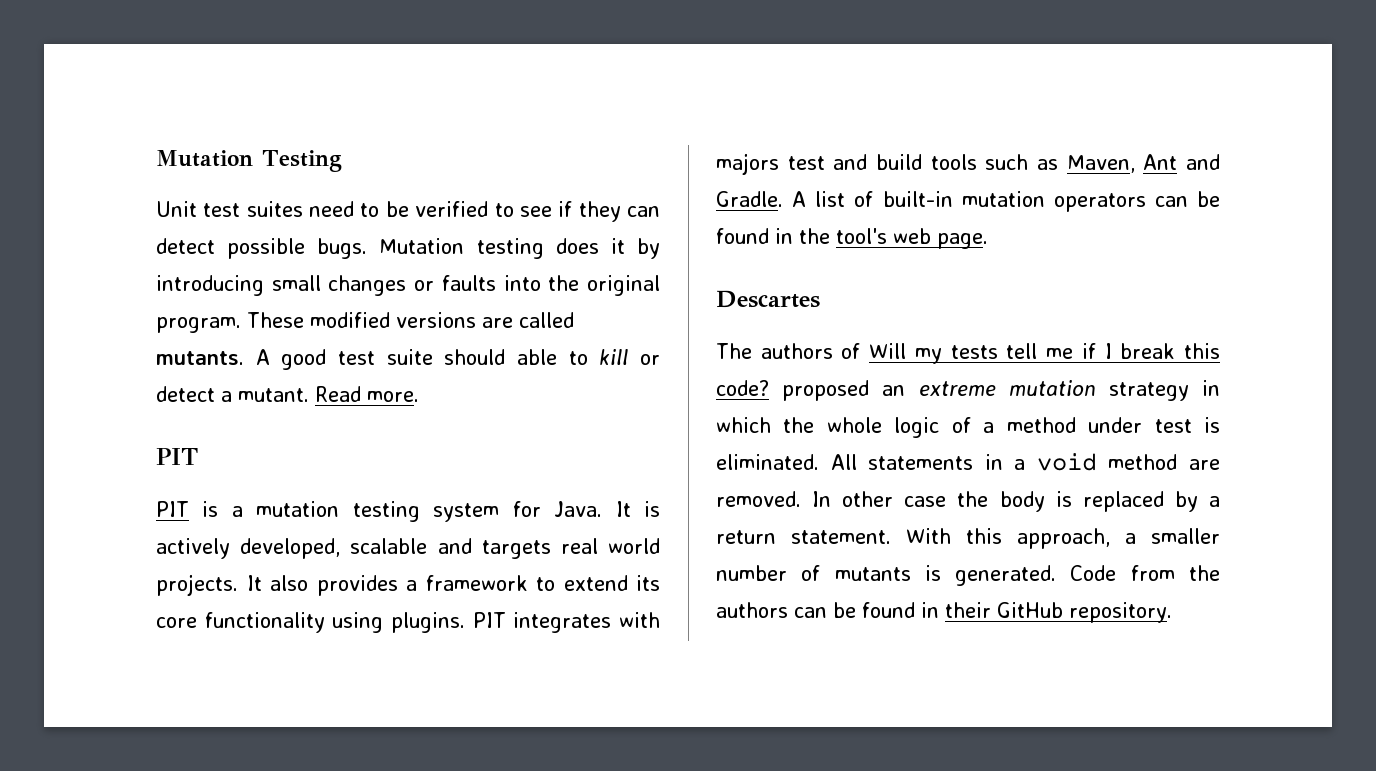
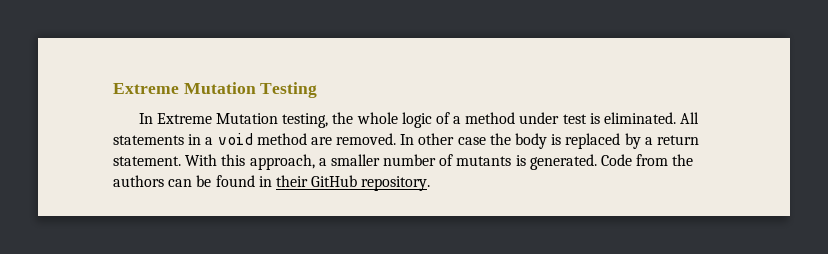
- Mutation Testing
+ Extreme Mutation Testing
- Unit test suites need to be verified to see if they can detect possible bugs. Mutation testing does it by introducing small changes or faults into the original program. These modified versions are called mutants. A good test suite should able to kill or detect a mutant. Read more.
- PIT
- PIT is a mutation testing system for Java. It is actively developed, scalable and targets real world projects. It also provides a framework to extend its core functionality using plugins. PIT integrates with majors test and build tools such as Maven, Ant and Gradle. A list of built-in mutation operators can be found in the tool's web page.
- Descartes
- The authors of Will my tests tell me if I break this code? proposed an extreme mutation strategy in which the whole logic of a method under test is eliminated.
+ In Extreme Mutation testing, the whole logic of a method under test is eliminated.

